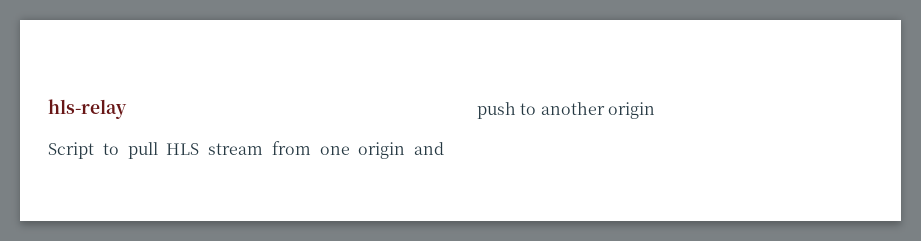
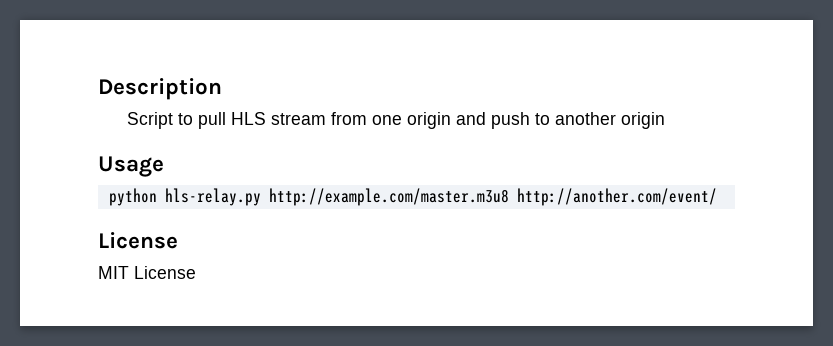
- hls-relay
+ Description
+ Usage
+ python hls-relay.py http://example.com/master.m3u8 http://another.com/event/
+ License
+ MIT License

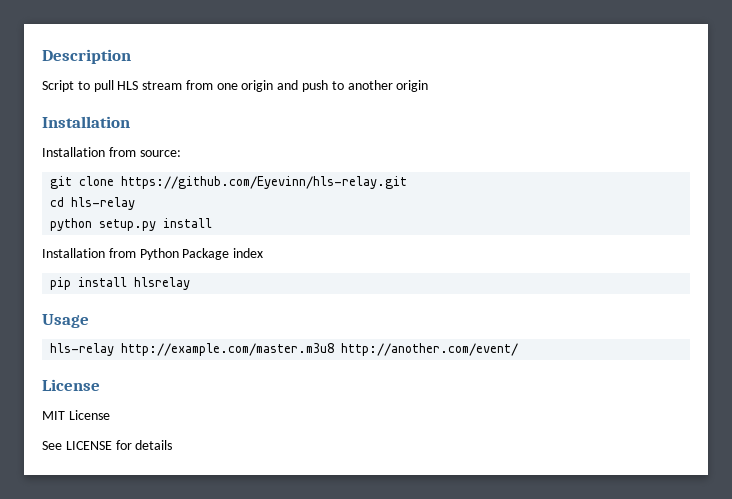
  Script to pull HLS stream from one origin and push to another origin
+ Installation
+ Installation from source:
+ git clone https://github.com/Eyevinn/hls-relay.git
+ cd hls-relay
+ python setup.py install
+ Installation from Python Package index
+ pip install hlsrelay
- python hls-relay.py http://example.com/master.m3u8 http://another.com/event/
+ hls-relay http://example.com/master.m3u8 http://another.com/event/
+ See LICENSE for details

